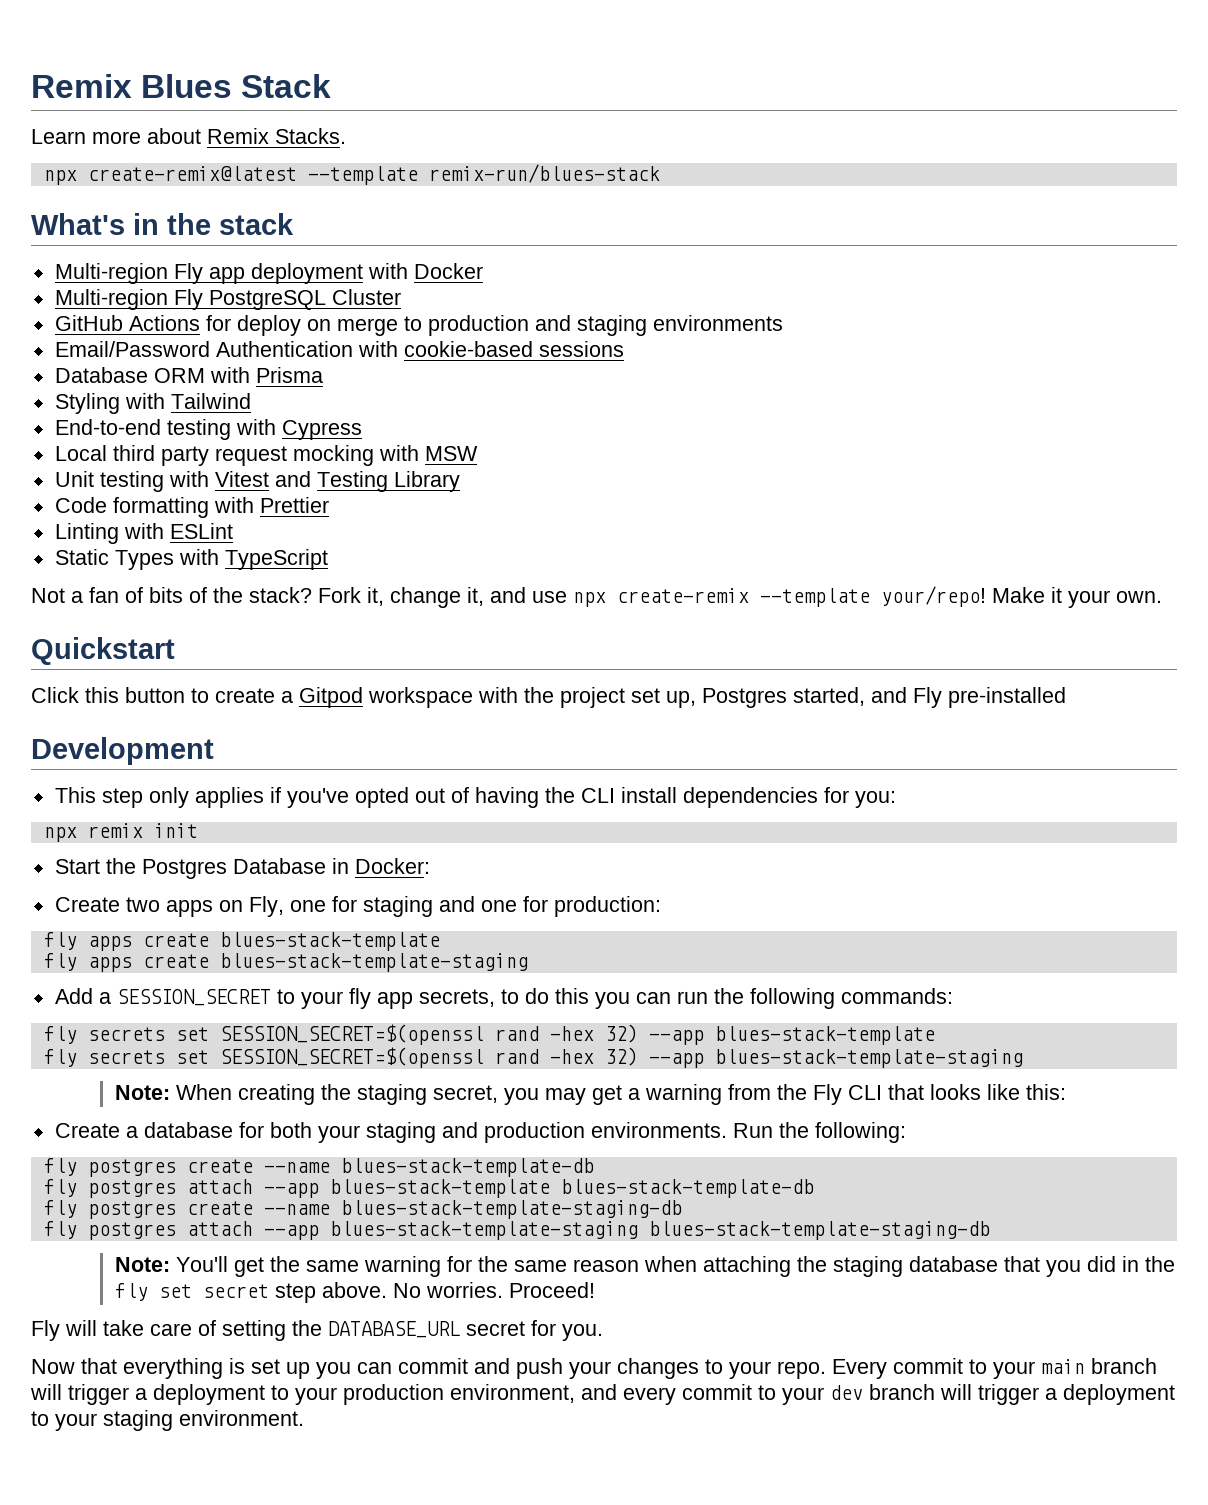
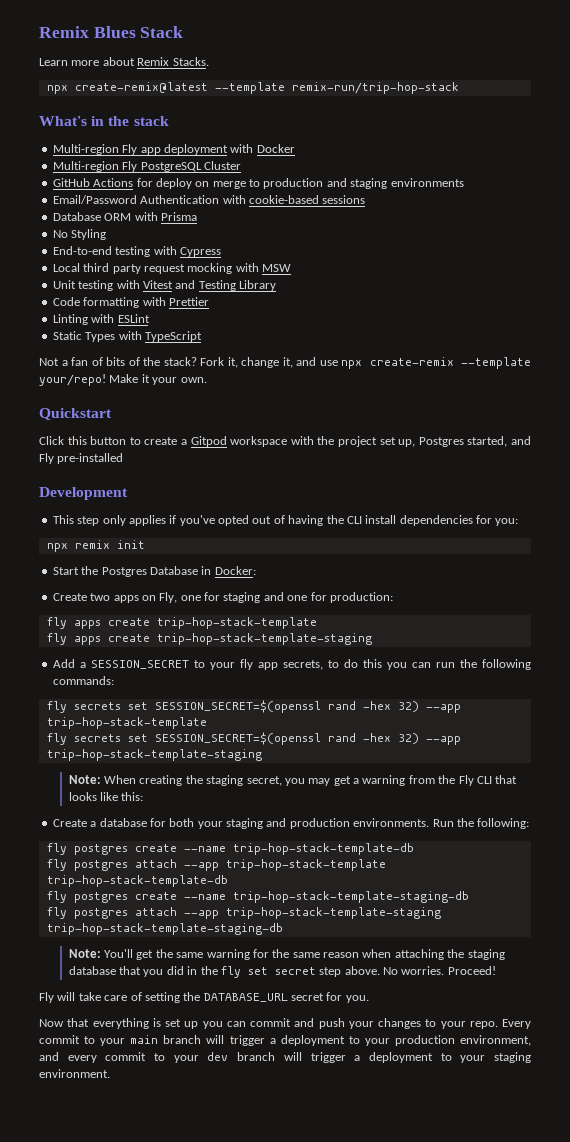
- npx create-remix@latest --template remix-run/blues-stack
+ npx create-remix@latest --template remix-run/trip-hop-stack
- Styling with Tailwind
+ No Styling
- fly apps create blues-stack-template
- fly apps create blues-stack-template-staging
+ fly apps create trip-hop-stack-template
+ fly apps create trip-hop-stack-template-staging
- fly secrets set SESSION_SECRET=$(openssl rand -hex 32) --app blues-stack-template
- fly secrets set SESSION_SECRET=$(openssl rand -hex 32) --app blues-stack-template-staging
+ fly secrets set SESSION_SECRET=$(openssl rand -hex 32) --app trip-hop-stack-template
+ fly secrets set SESSION_SECRET=$(openssl rand -hex 32) --app trip-hop-stack-template-staging
- fly postgres create --name blues-stack-template-db
- fly postgres attach --app blues-stack-template blues-stack-template-db
- fly postgres create --name blues-stack-template-staging-db
- fly postgres attach --app blues-stack-template-staging blues-stack-template-staging-db
+ fly postgres create --name trip-hop-stack-template-db
+ fly postgres attach --app trip-hop-stack-template trip-hop-stack-template-db
+ fly postgres create --name trip-hop-stack-template-staging-db
+ fly postgres attach --app trip-hop-stack-template-staging trip-hop-stack-template-staging-db

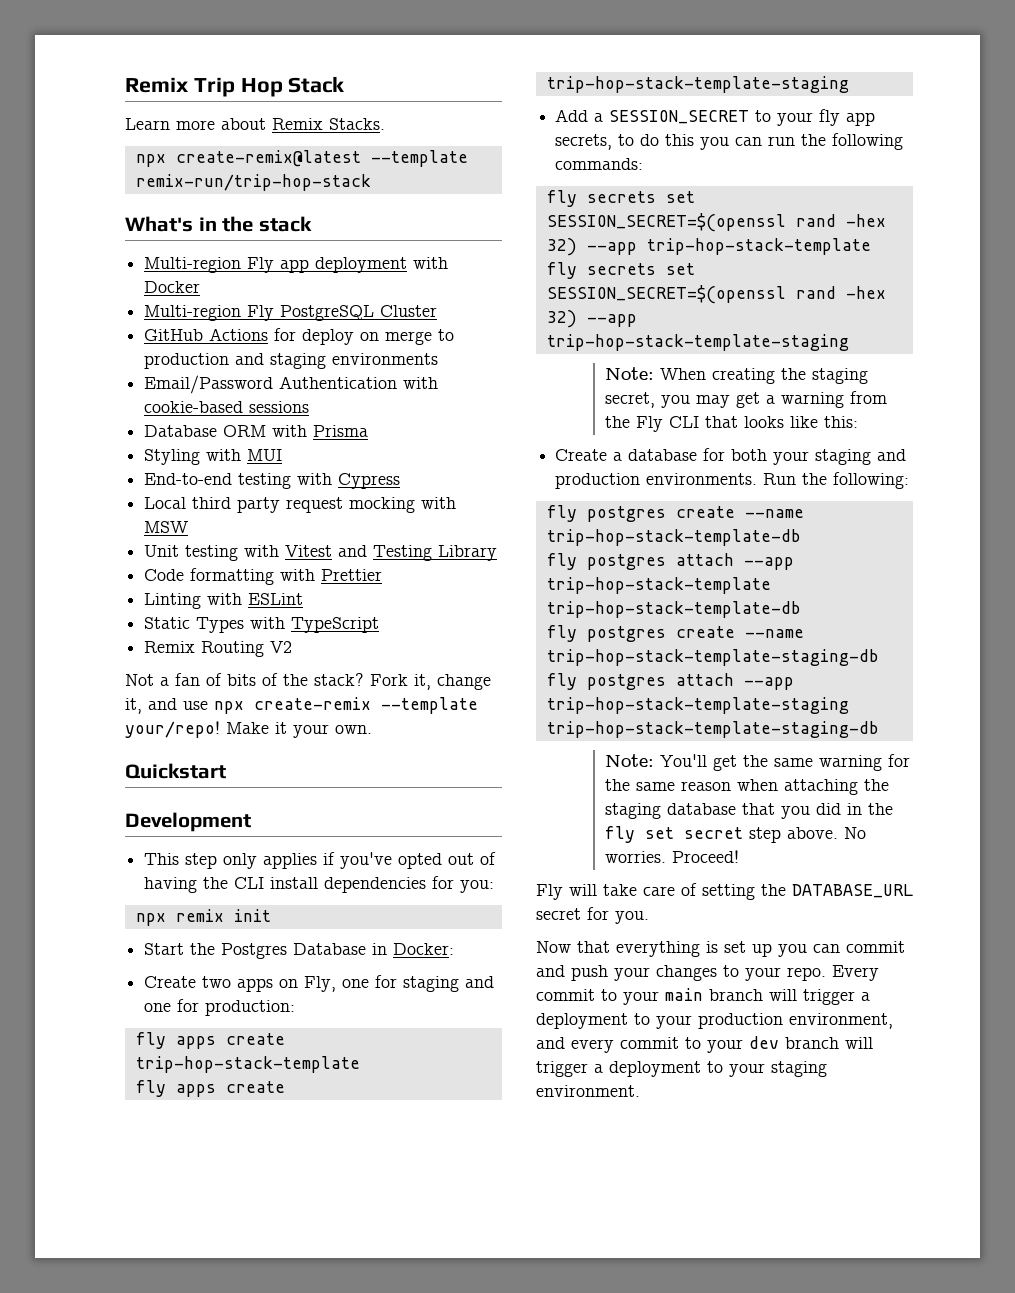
- Remix Blues Stack
+ Remix Trip Hop Stack
- No Styling
+ Styling with MUI
+ Remix Routing V2
- Click this button to create a Gitpod workspace with the project set up, Postgres started, and Fly pre-installed

